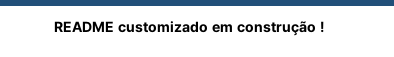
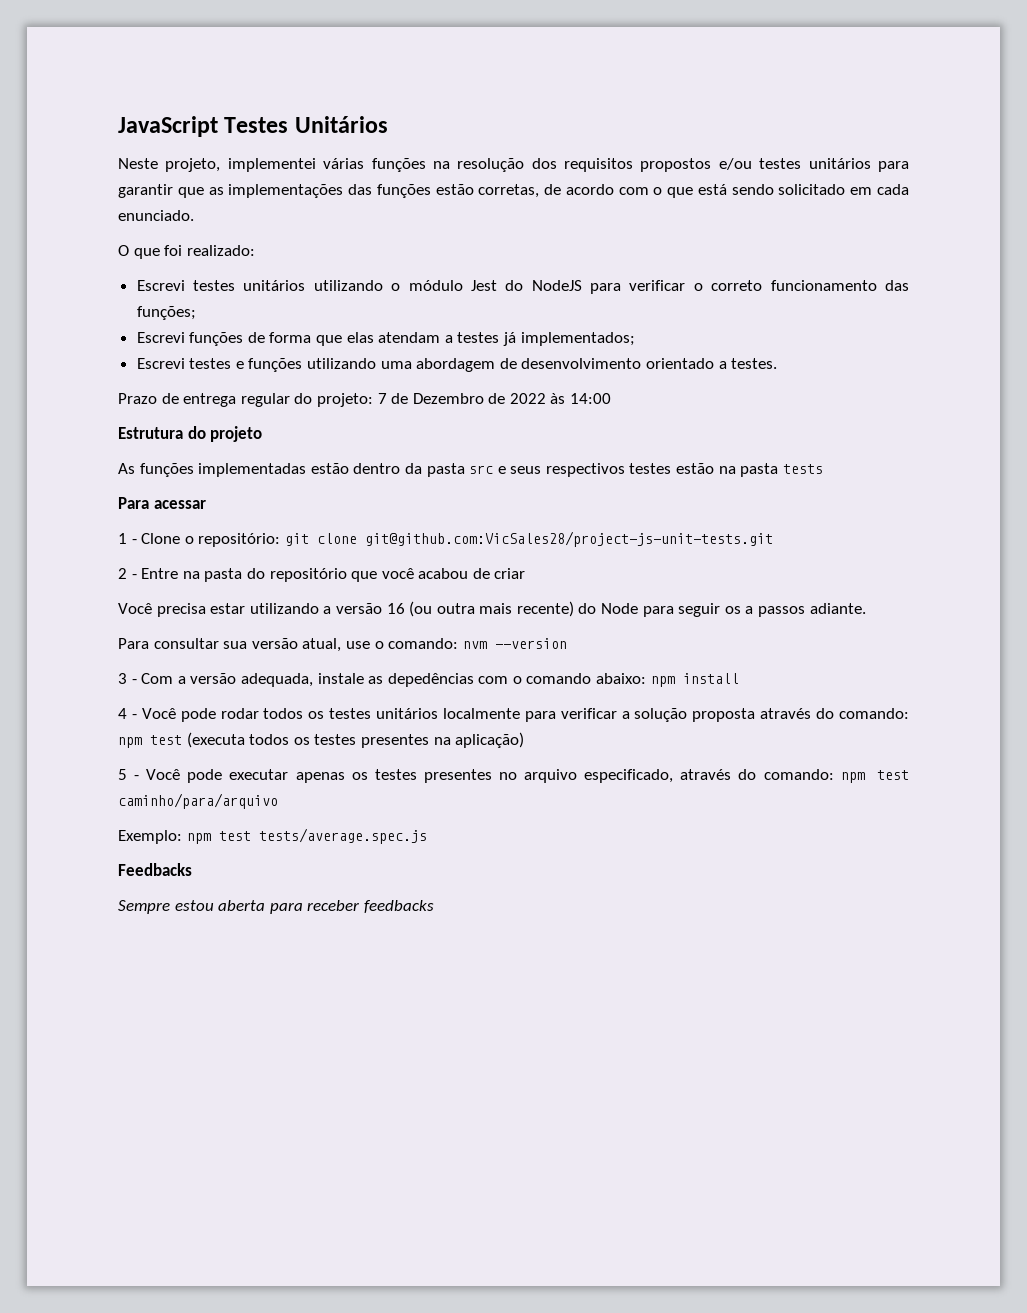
- README customizado em construção !
+ JavaScript Testes Unitários
+ Neste projeto, implementei várias funções na resolução dos requisitos propostos e/ou testes unitários para garantir que as implementações das funções estão corretas, de acordo com o que está sendo solicitado em cada enunciado.
+ O que foi realizado:
+ Escrevi testes unitários utilizando o módulo Jest do NodeJS para verificar o correto funcionamento das funções;
+ Escrevi funções de forma que elas atendam a testes já implementados;
+ Escrevi testes e funções utilizando uma abordagem de desenvolvimento orientado a testes.
+ Prazo de entrega regular do projeto: 7 de Dezembro de 2022 às 14:00
+ Estrutura do projeto
+ As funções implementadas estão dentro da pasta src e seus respectivos testes estão na pasta tests
+ Para acessar
+ 1 - Clone o repositório: git clone git@github.com:VicSales28/project-js-unit-tests.git
+ 2 - Entre na pasta do repositório que você acabou de criar
+ Você precisa estar utilizando a versão 16 (ou outra mais recente) do Node para seguir os a passos adiante.
+ Para consultar sua versão atual, use o comando: nvm --version
+ 3 - Com a versão adequada, instale as depedências com o comando abaixo: npm install
+ 4 - Você pode rodar todos os testes unitários localmente para verificar a solução proposta através do comando: npm test (executa todos os testes presentes na aplicação)
+ 5 - Você pode executar apenas os testes presentes no arquivo especificado, através do comando: npm test caminho/para/arquivo
+ Exemplo: npm test tests/average.spec.js
+ Feedbacks
+ Sempre estou aberta para receber feedbacks

